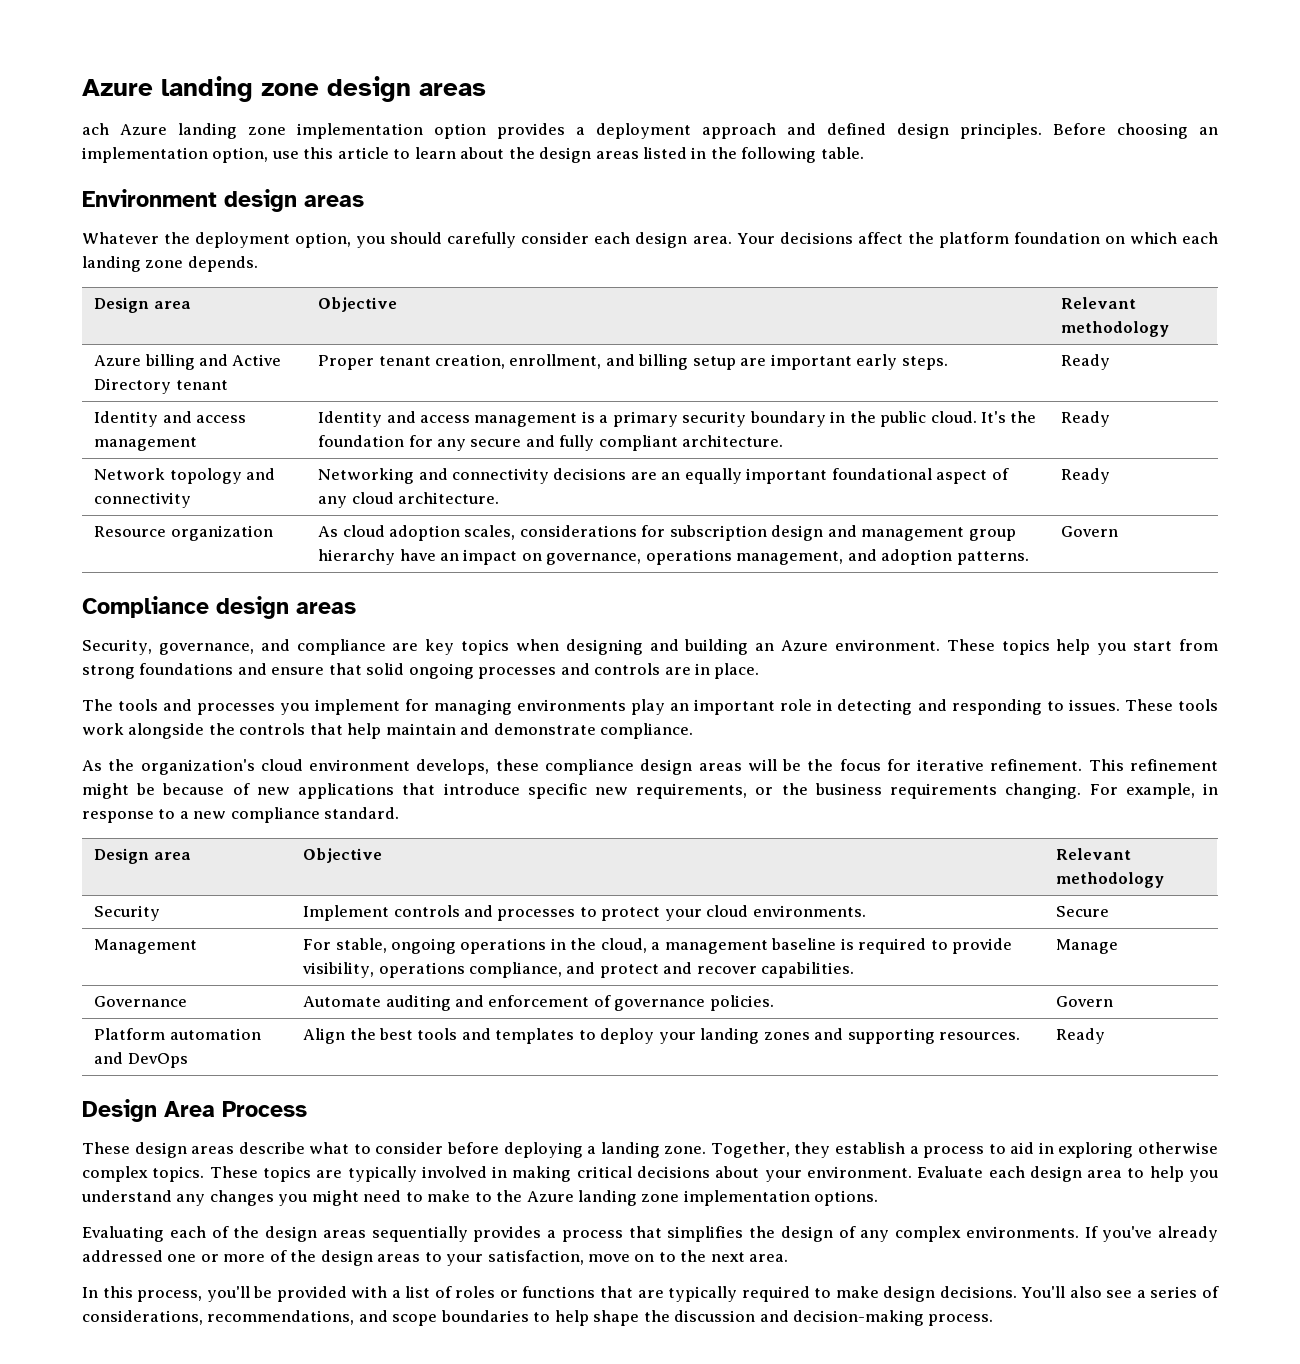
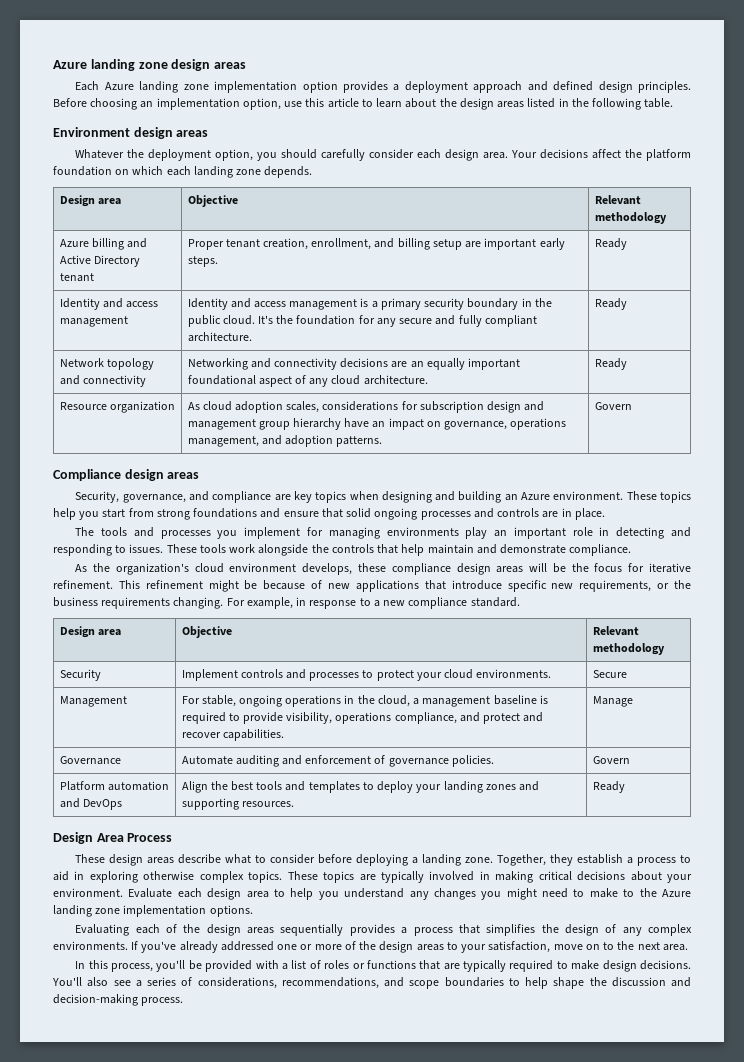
- ach Azure landing zone implementation option provides a deployment approach and defined design principles.
+ Each Azure landing zone implementation option provides a deployment approach and defined design principles.

